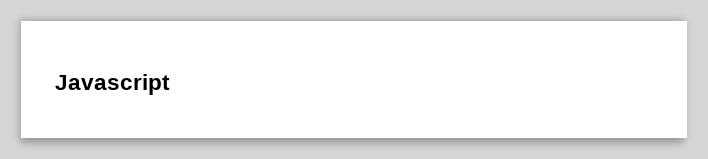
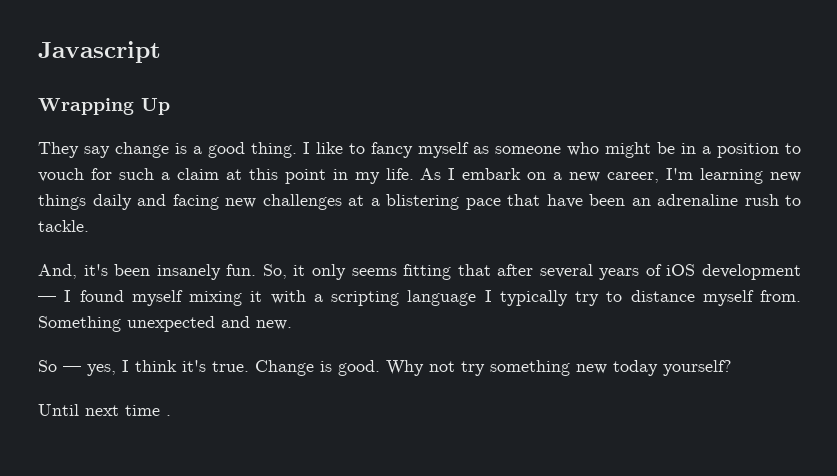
+ Wrapping Up
+ They say change is a good thing. I like to fancy myself as someone who might be in a position to vouch for such a claim at this point in my life. As I embark on a new career, I'm learning new things daily and facing new challenges at a blistering pace that have been an adrenaline rush to tackle.
+ And, it's been insanely fun. So, it only seems fitting that after several years of iOS development — I found myself mixing it with a scripting language I typically try to distance myself from. Something unexpected and new.
+ So — yes, I think it's true. Change is good. Why not try something new today yourself?
+ Until next time .

